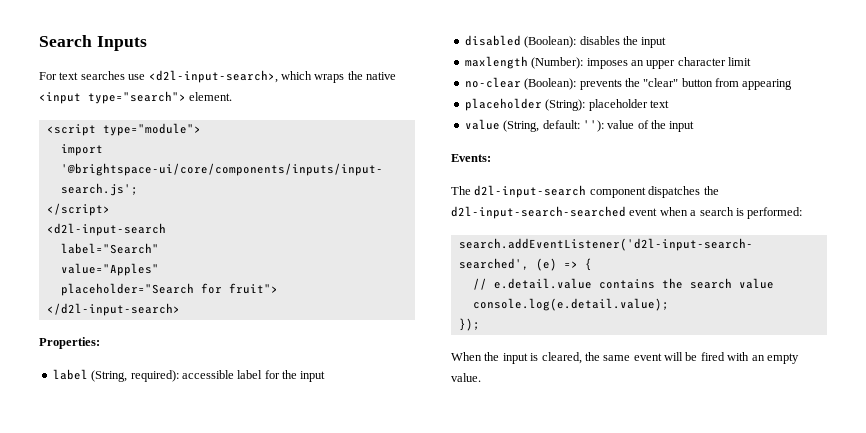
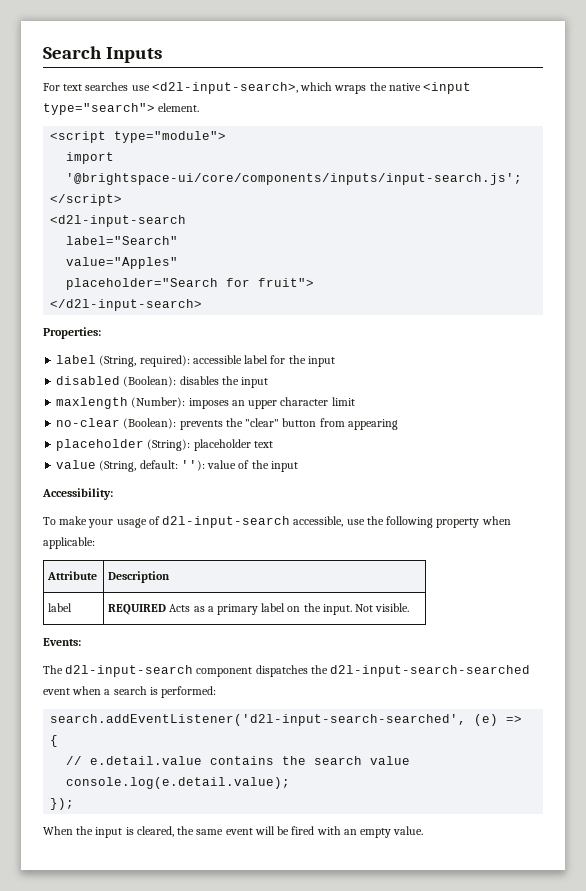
+ Accessibility:
+ To make your usage of d2l-input-search accessible, use the following property when applicable:
+ Attribute | Description
+ label | REQUIRED Acts as a primary label on the input. Not visible.

